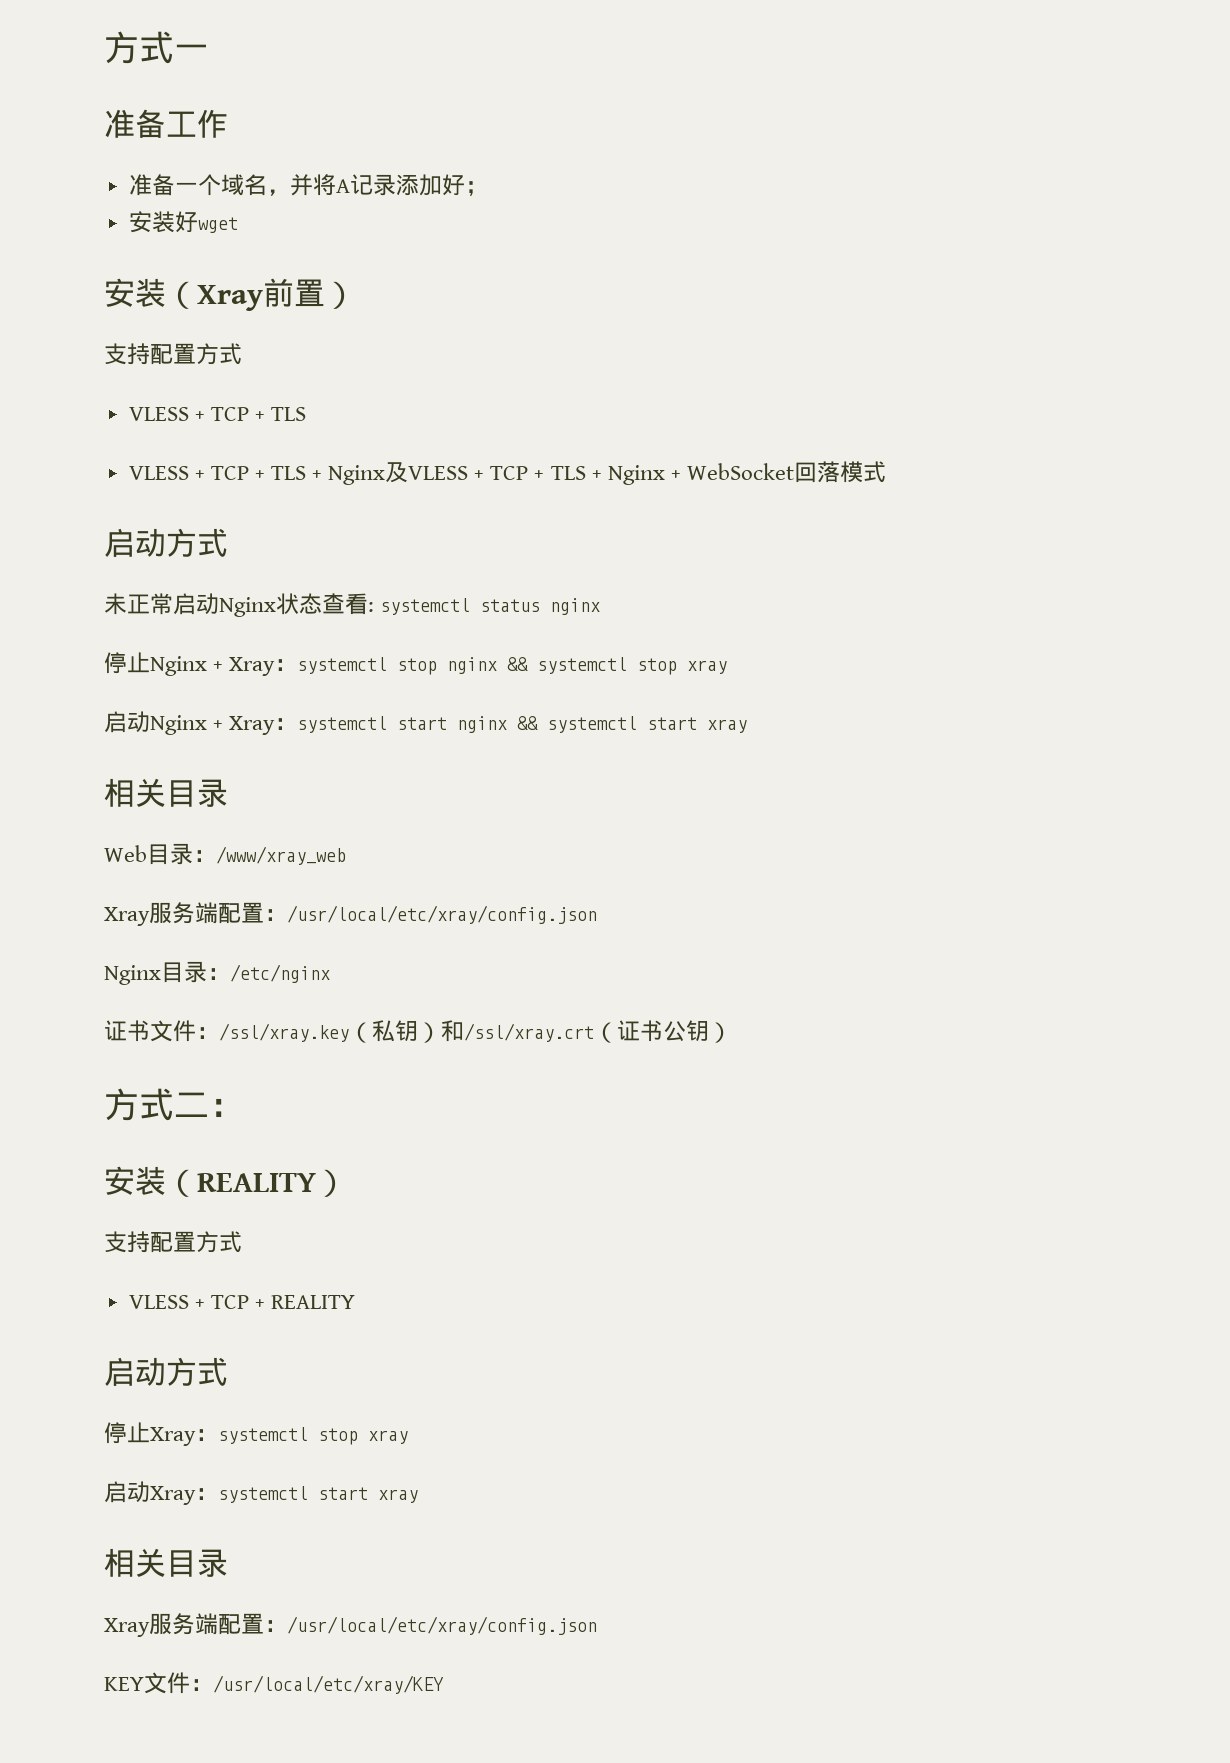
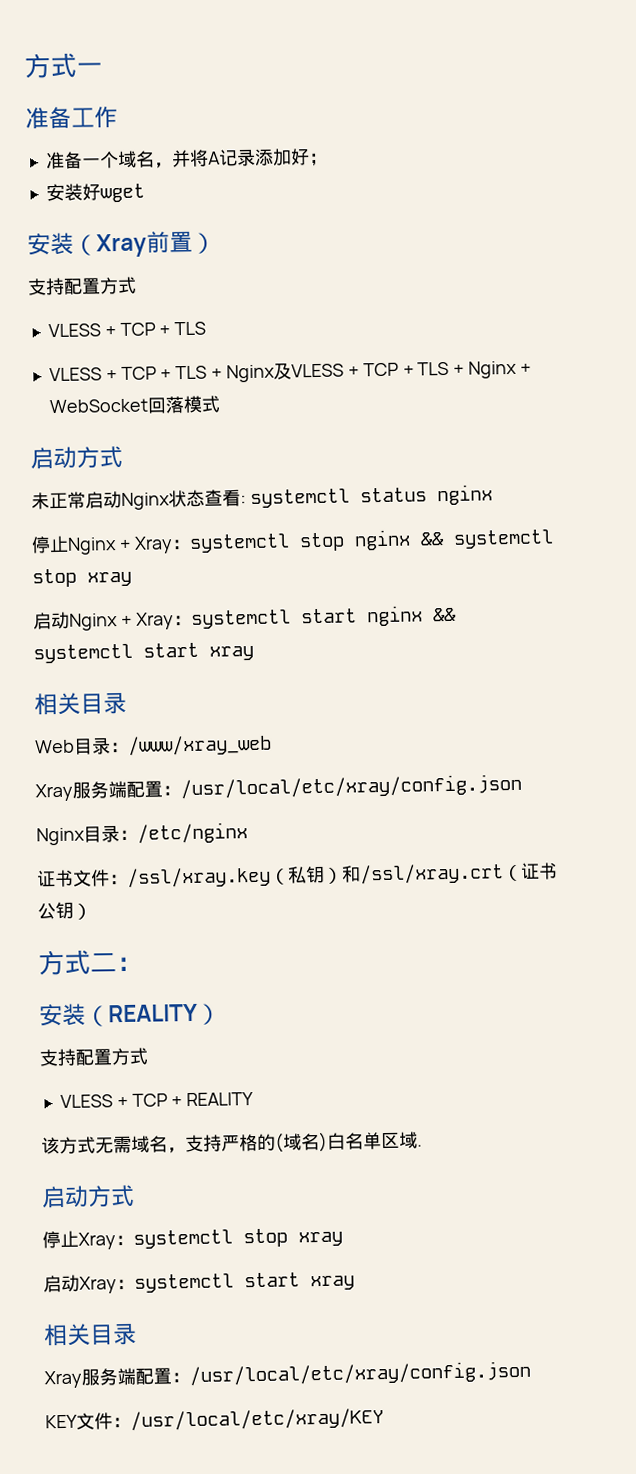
+ 该方式无需域名，支持严格的(域名)白名单区域.

